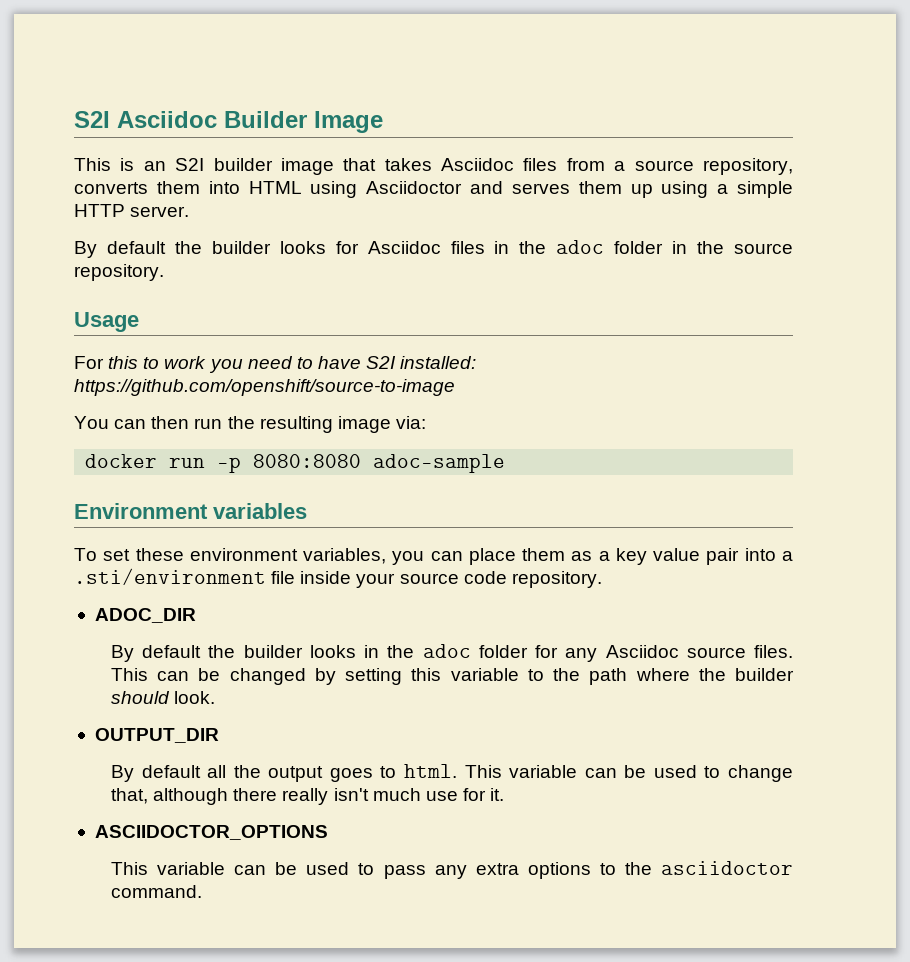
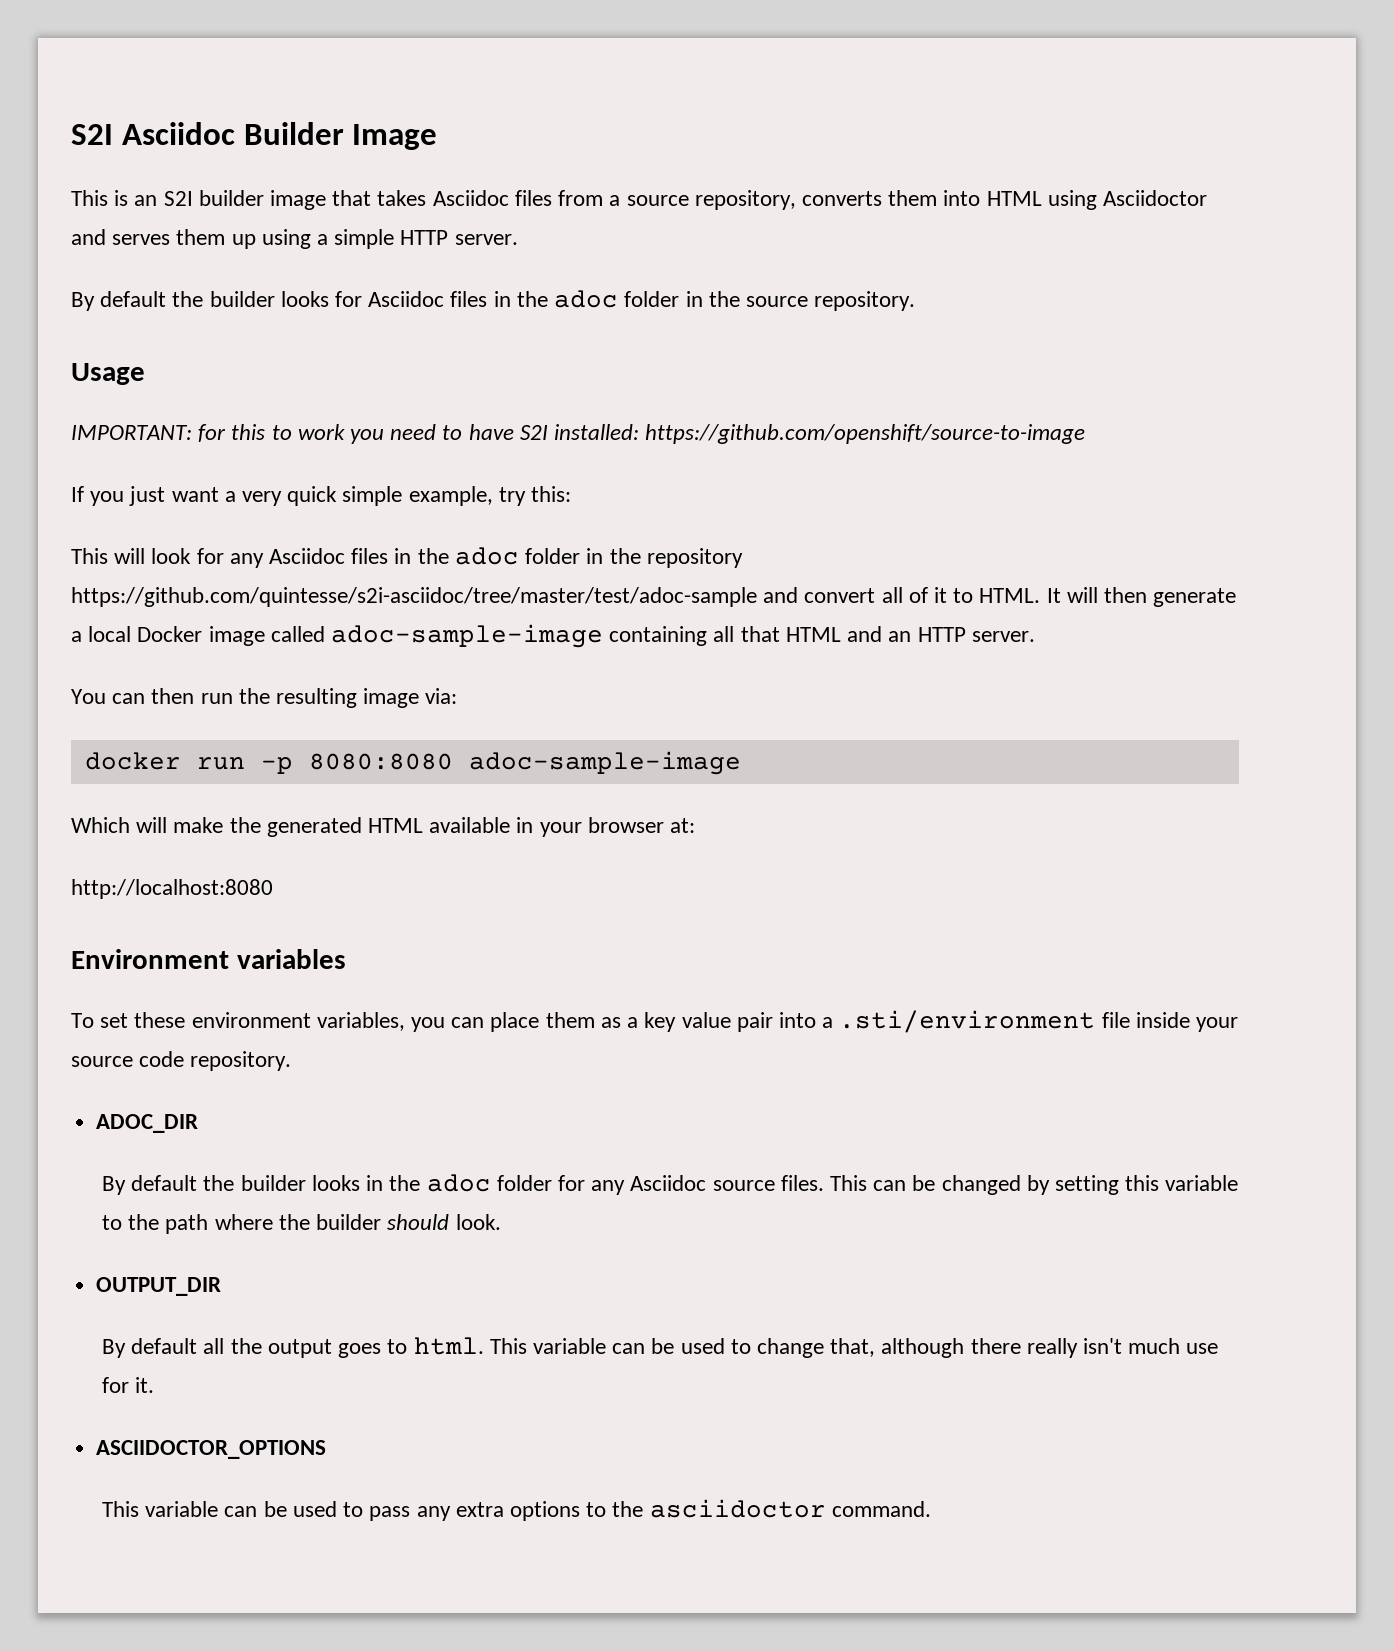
- For this to work you need to have S2I installed: https://github.com/openshift/source-to-image
+ IMPORTANT: for this to work you need to have S2I installed: https://github.com/openshift/source-to-image
+ If you just want a very quick simple example, try this:
+ This will look for any Asciidoc files in the adoc folder in the repository https://github.com/quintesse/s2i-asciidoc/tree/master/test/adoc-sample and convert all of it to HTML. It will then generate a local Docker image called adoc-sample-image containing all that HTML and an HTTP server.
- docker run -p 8080:8080 adoc-sample
+ docker run -p 8080:8080 adoc-sample-image
+ Which will make the generated HTML available in your browser at:
+ http://localhost:8080

